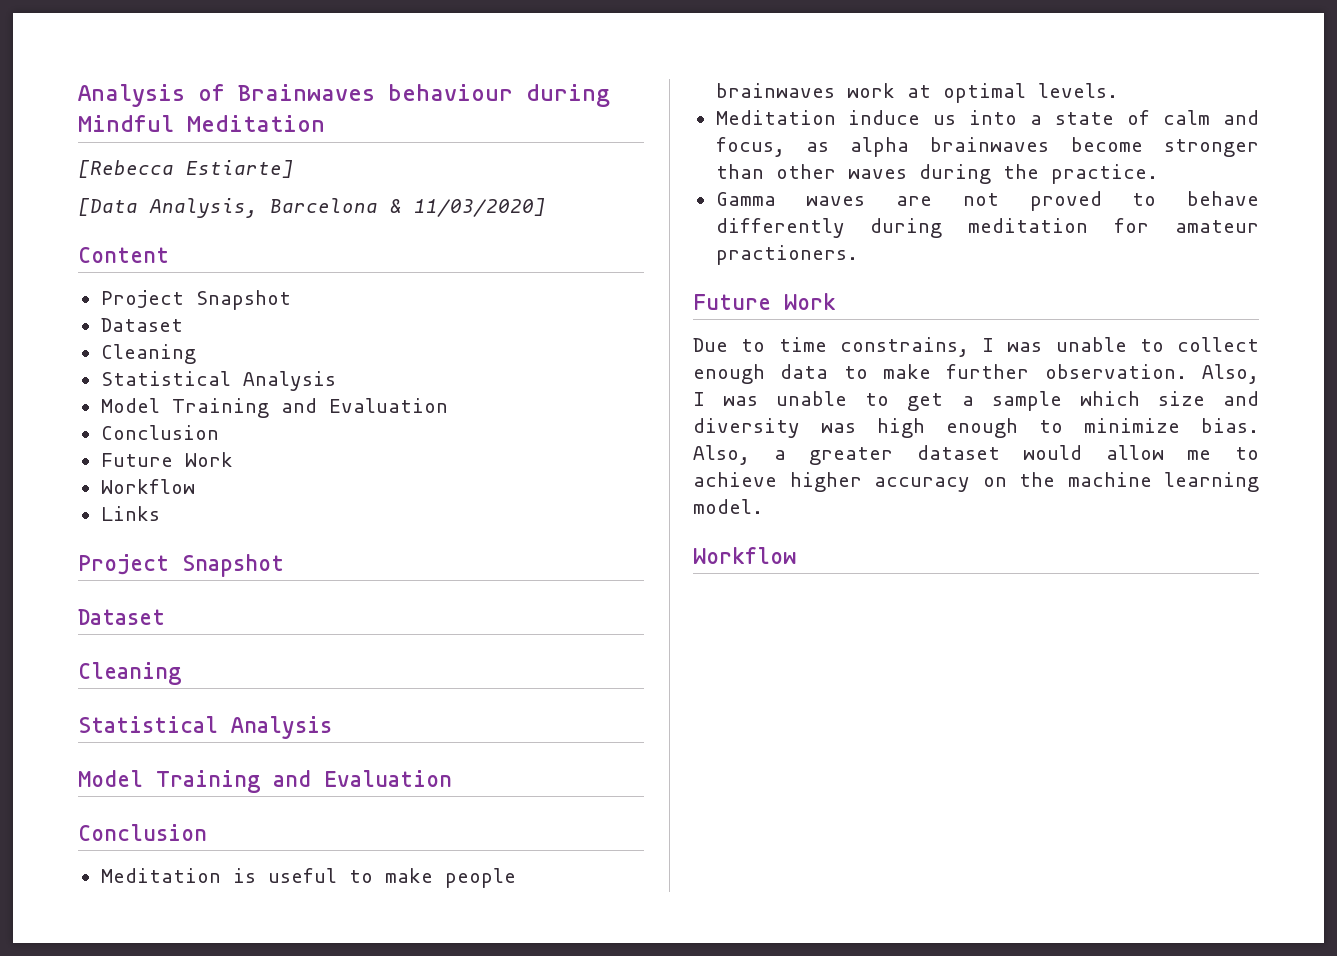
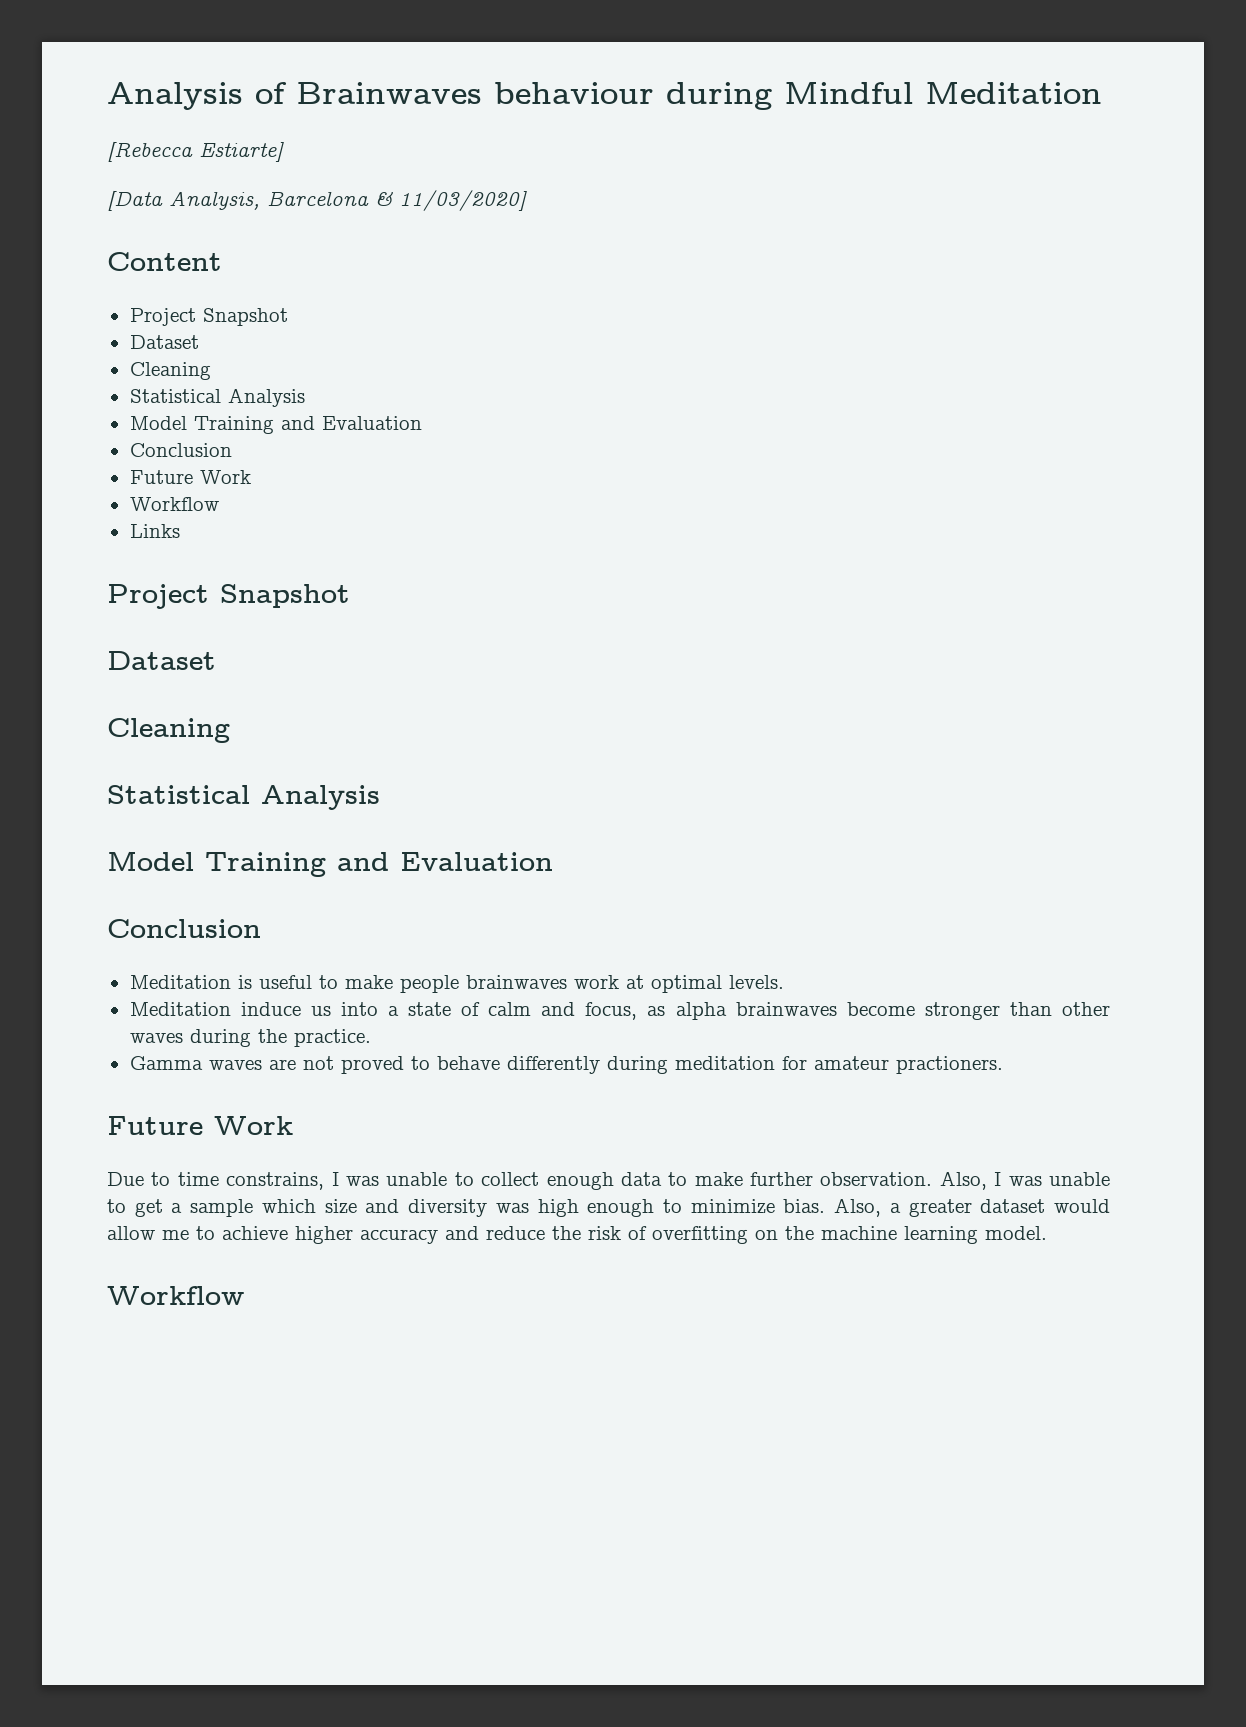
- Also, a greater dataset would allow me to achieve higher accuracy on the machine learning model.
+ Also, a greater dataset would allow me to achieve higher accuracy and reduce the risk of overfitting on the machine learning model.

